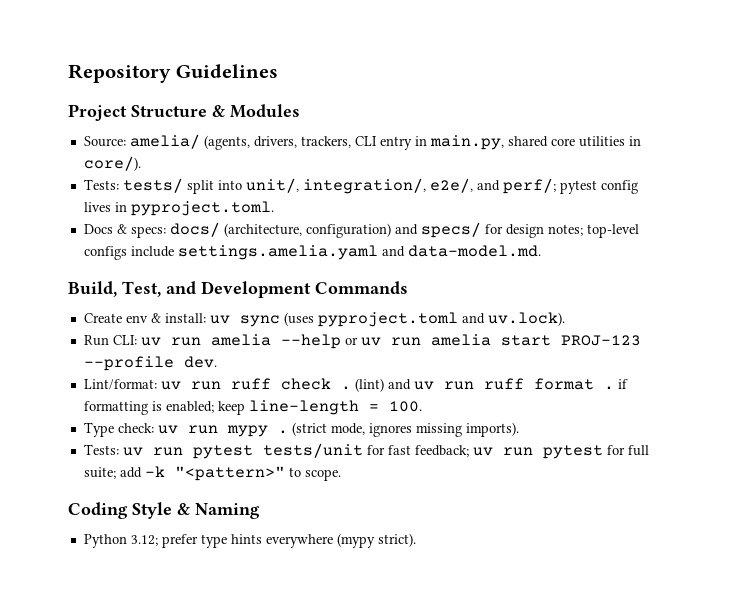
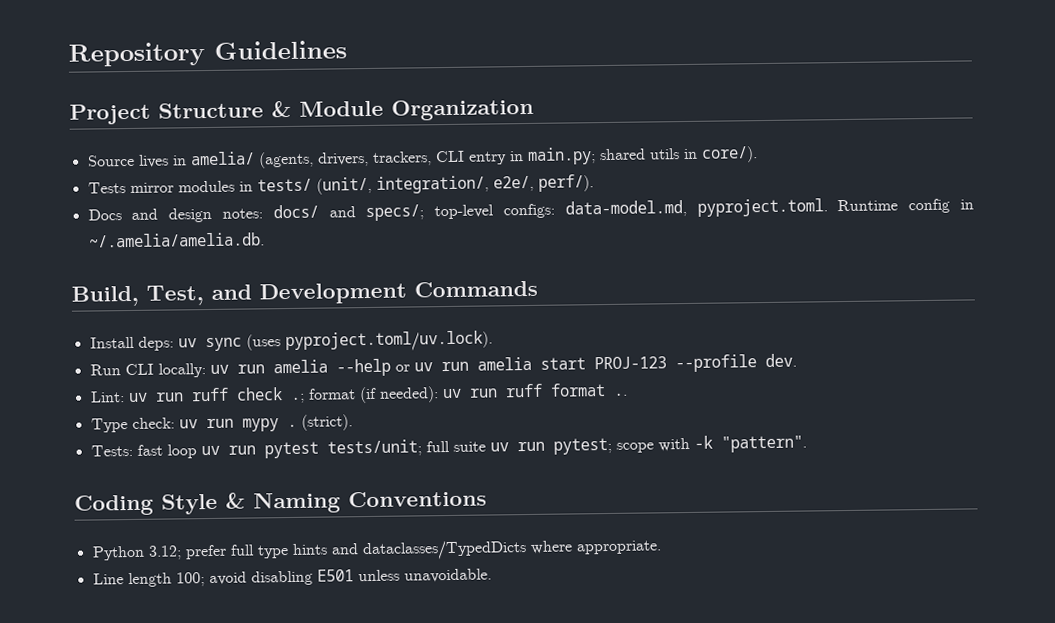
- Project Structure & Modules
- Source: amelia/ (agents, drivers, trackers, CLI entry in main.py, shared core utilities in core/).
- Tests: tests/ split into unit/, integration/, e2e/, and perf/; pytest config lives in pyproject.toml.
- Docs & specs: docs/ (architecture, configuration) and specs/ for design notes; top-level configs include settings.amelia.yaml and data-model.md.
+ Project Structure & Module Organization
+ Source lives in amelia/ (agents, drivers, trackers, CLI entry in main.py; shared utils in core/).
+ Tests mirror modules in tests/ (unit/, integration/, e2e/, perf/).
+ Docs and design notes: docs/ and specs/; top-level configs: data-model.md, pyproject.toml. Runtime config in ~/.amelia/amelia.db.
- Create env & install: uv sync (uses pyproject.toml and uv.lock).
+ Install deps: uv sync (uses pyproject.toml/uv.lock).
- Run CLI: uv run amelia --help or uv run amelia start PROJ-123 --profile dev.
+ Run CLI locally: uv run amelia --help or uv run amelia start PROJ-123 --profile dev.
- Lint/format: uv run ruff check . (lint) and uv run ruff format . if formatting is enabled; keep line-length = 100.
+ Lint: uv run ruff check .; format (if needed): uv run ruff format ..
- (strict mode, ignores missing imports).
- Tests: uv run pytest tests/unit for fast feedback; uv run pytest for full suite; add -k "<pattern>" to scope.
+ (strict).
+ Tests: fast loop uv run pytest tests/unit; full suite uv run pytest; scope with -k "pattern".
- Coding Style & Naming
+ Coding Style & Naming Conventions
- Python 3.12; prefer type hints everywhere (mypy strict).
+ Python 3.12; prefer full type hints and dataclasses/TypedDicts where appropriate.
+ Line length 100; avoid disabling E501 unless unavoidable.

